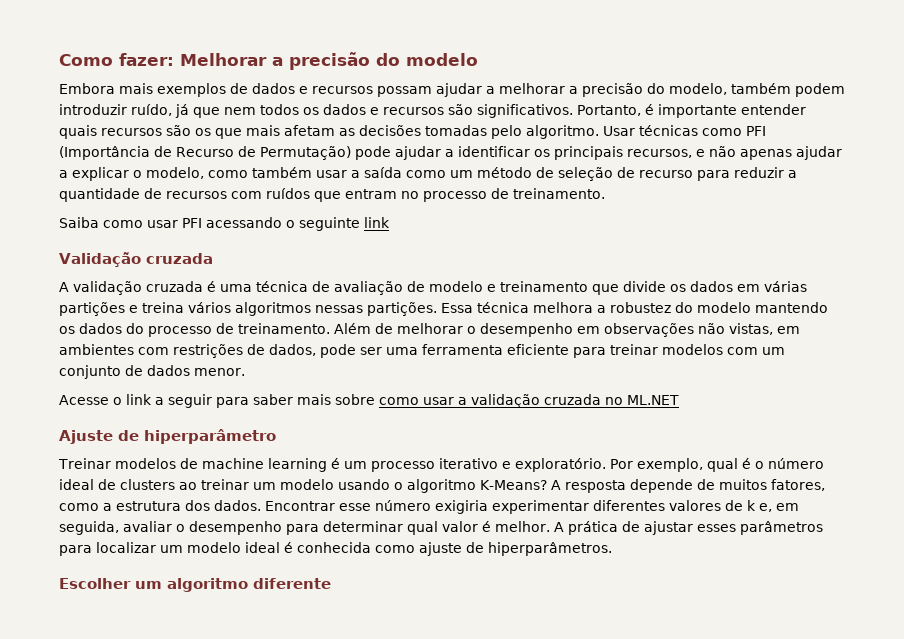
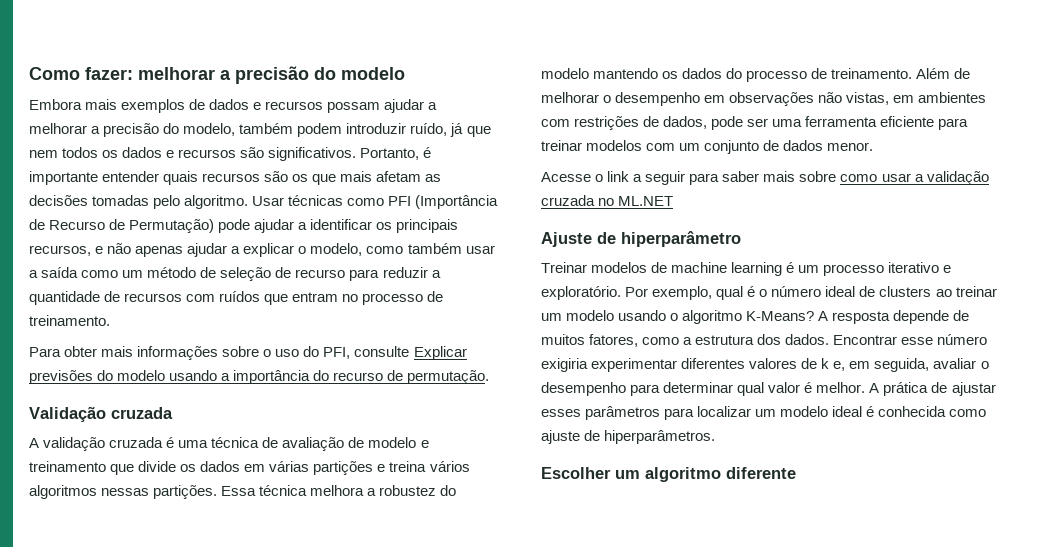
- Como fazer: Melhorar a precisão do modelo
+ Como fazer: melhorar a precisão do modelo
- Saiba como usar PFI acessando o seguinte link
+ Para obter mais informações sobre o uso do PFI, consulte Explicar previsões do modelo usando a importância do recurso de permutação.

